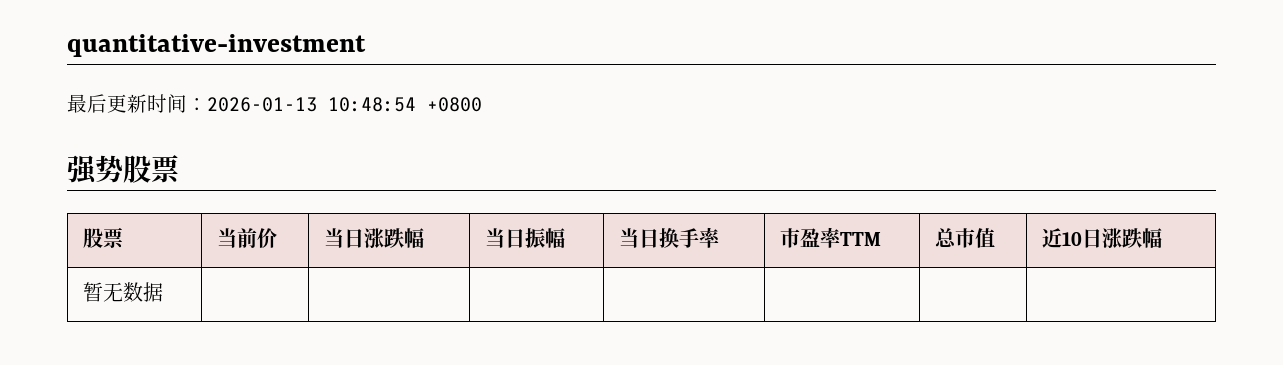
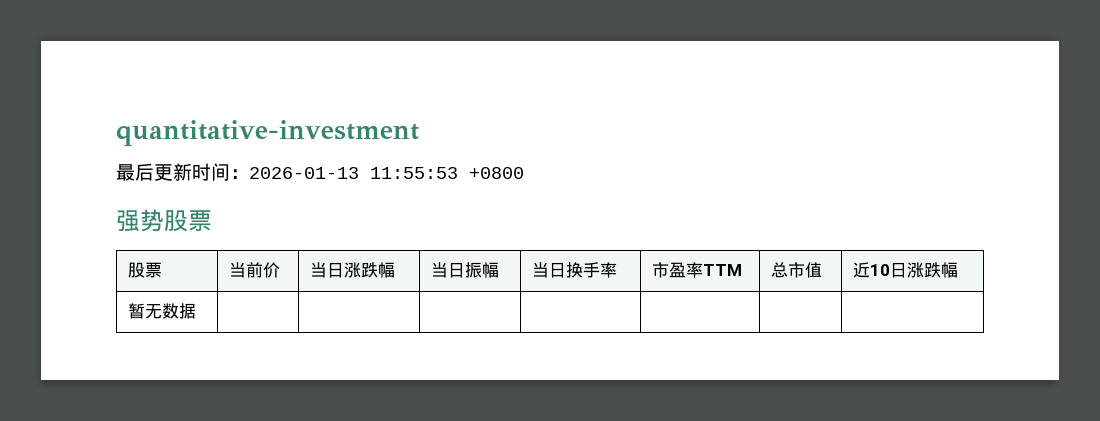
- 最后更新时间：2026-01-13 10:48:54 +0800
+ 最后更新时间：2026-01-13 11:55:53 +0800

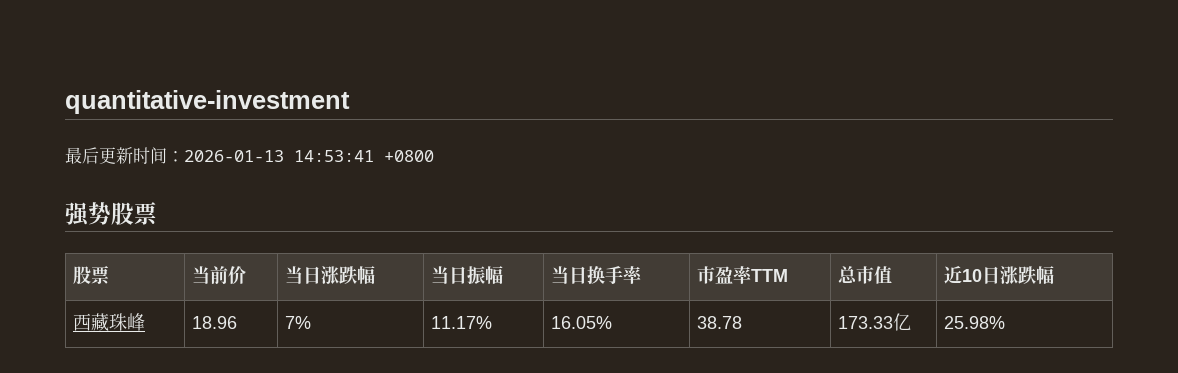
- 最后更新时间：2026-01-13 11:55:53 +0800
+ 最后更新时间：2026-01-13 14:53:41 +0800
- 暂无数据 | | | | | | |
+ 西藏珠峰 | 18.96 | 7% | 11.17% | 16.05% | 38.78 | 173.33亿 | 25.98%

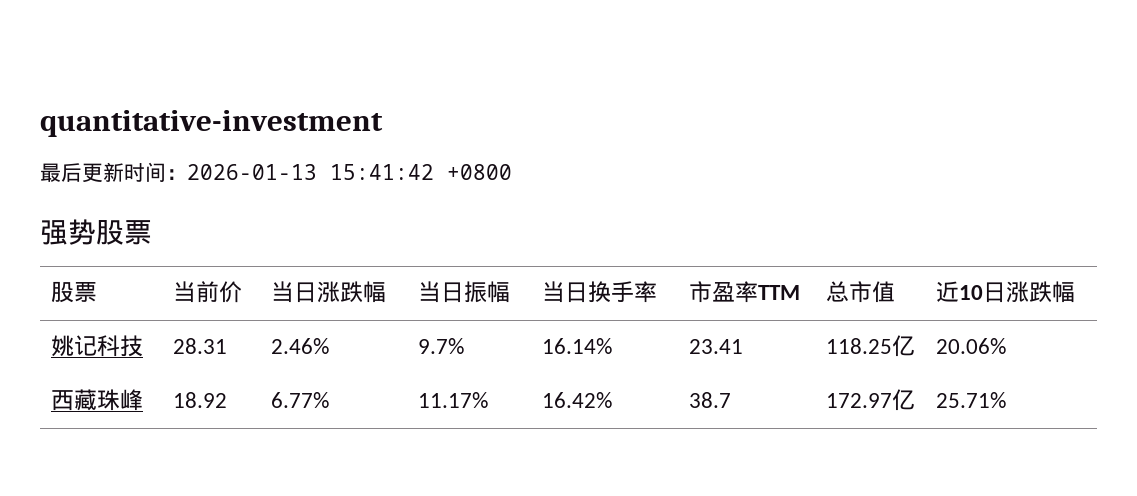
- 最后更新时间：2026-01-13 14:53:41 +0800
+ 最后更新时间：2026-01-13 15:41:42 +0800
+ 姚记科技 | 28.31 | 2.46% | 9.7% | 16.14% | 23.41 | 118.25亿 | 20.06%
- 西藏珠峰 | 18.96 | 7% | 11.17% | 16.05% | 38.78 | 173.33亿 | 25.98%
+ 西藏珠峰 | 18.92 | 6.77% | 11.17% | 16.42% | 38.7 | 172.97亿 | 25.71%

